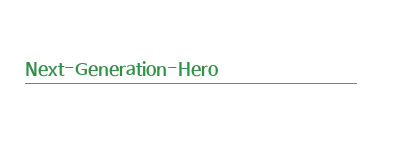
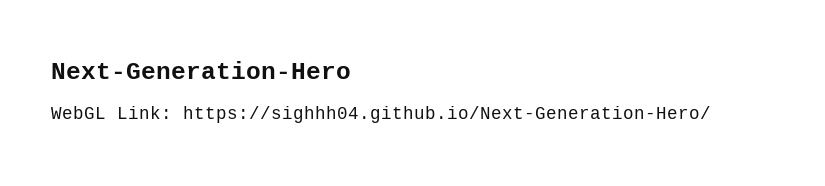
+ WebGL Link: https://sighhh04.github.io/Next-Generation-Hero/

